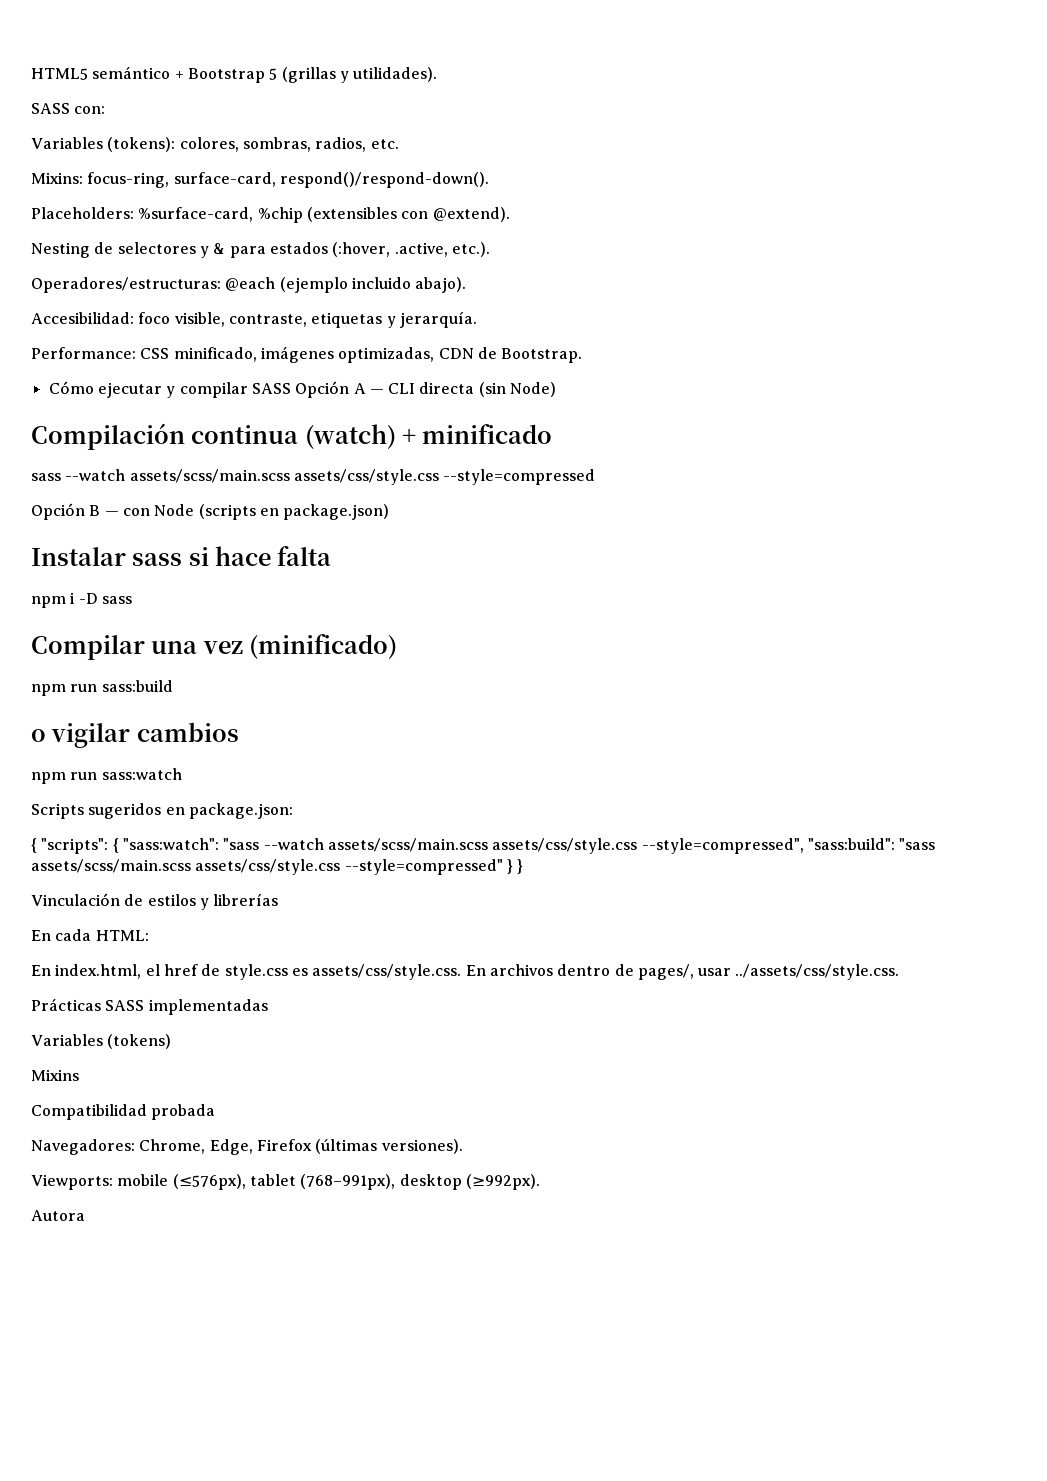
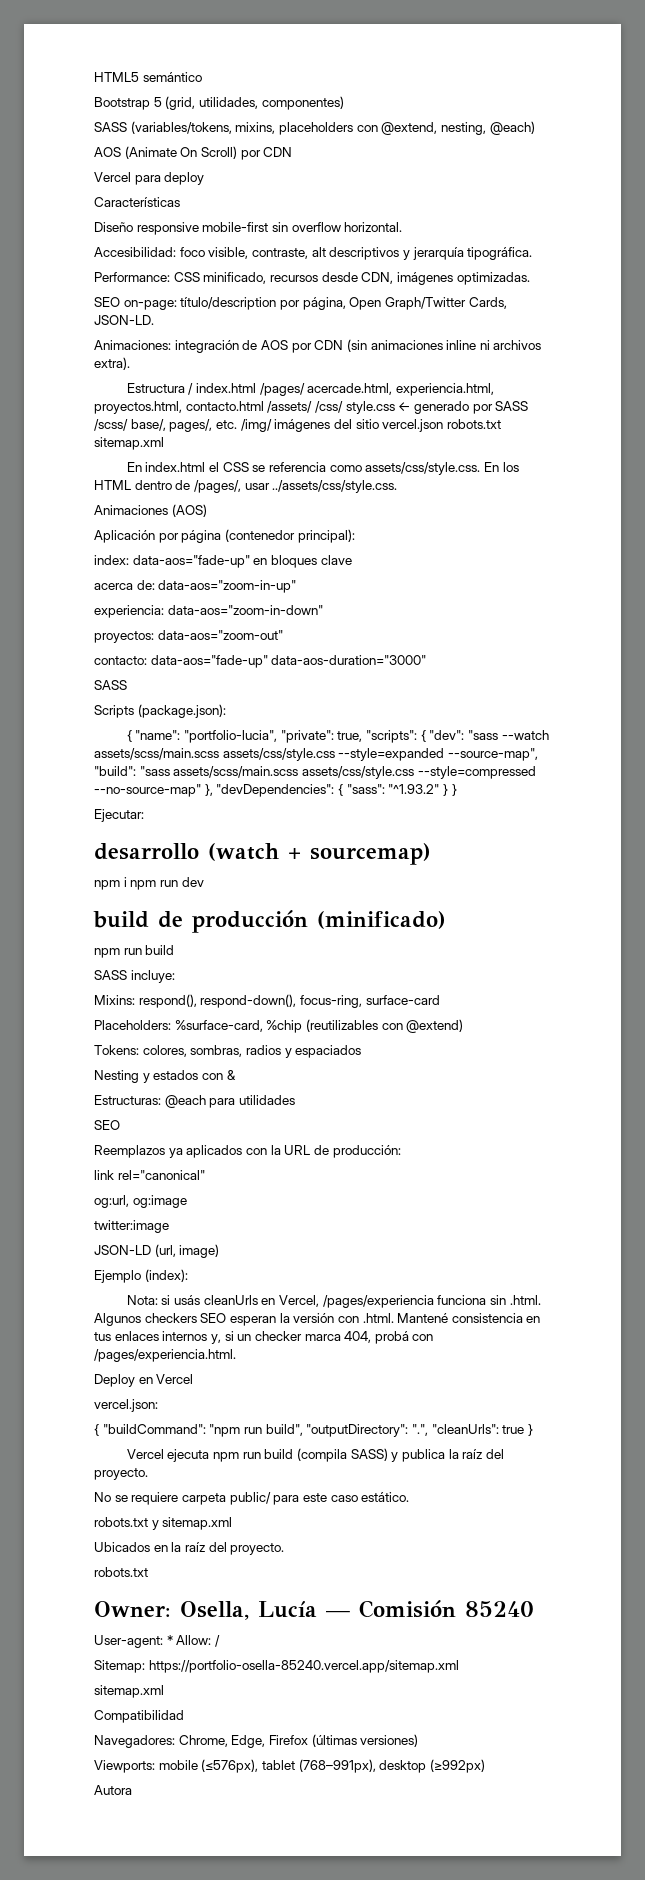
- HTML5 semántico + Bootstrap 5 (grillas y utilidades).
- SASS con:
- Variables (tokens): colores, sombras, radios, etc.
- Mixins: focus-ring, surface-card, respond()/respond-down().
- Placeholders: %surface-card, %chip (extensibles con @extend).
- Nesting de selectores y & para estados (:hover, .active, etc.).
- Operadores/estructuras: @each (ejemplo incluido abajo).
- Accesibilidad: foco visible, contraste, etiquetas y jerarquía.
- Performance: CSS minificado, imágenes optimizadas, CDN de Bootstrap.
- Cómo ejecutar y compilar SASS Opción A — CLI directa (sin Node)
- Compilación continua (watch) + minificado
- sass --watch assets/scss/main.scss assets/css/style.css --style=compressed
- Opción B — con Node (scripts en package.json)
- Instalar sass si hace falta
- npm i -D sass
- Compilar una vez (minificado)
- npm run sass:build
- o vigilar cambios
- npm run sass:watch
- Scripts sugeridos en package.json:
- { "scripts": { "sass:watch": "sass --watch assets/scss/main.scss assets/css/style.css --style=compressed", "sass:build": "sass assets/scss/main.scss assets/css/style.css --style=compressed" } }
- Vinculación de estilos y librerías
- En cada HTML:
- En index.html, el href de style.css es assets/css/style.css. En archivos dentro de pages/, usar ../assets/css/style.css.
- Prácticas SASS implementadas
- Variables (tokens)
- Mixins
+ HTML5 semántico
+ Bootstrap 5 (grid, utilidades, componentes)
+ SASS (variables/tokens, mixins, placeholders con @extend, nesting, @each)
+ AOS (Animate On Scroll) por CDN
+ Vercel para deploy
+ Características
+ Diseño responsive mobile-first sin overflow horizontal.
+ Accesibilidad: foco visible, contraste, alt descriptivos y jerarquía tipográfica.
+ Performance: CSS minificado, recursos desde CDN, imágenes optimizadas.
+ SEO on-page: título/description por página, Open Graph/Twitter Cards, JSON-LD.
+ Animaciones: integración de AOS por CDN (sin animaciones inline ni archivos extra).
+ Estructura / index.html /pages/ acercade.html, experiencia.html, proyectos.html, contacto.html /assets/ /css/ style.css ← generado por SASS /scss/ base/, pages/, etc. /img/ imágenes del sitio vercel.json robots.txt sitemap.xml
+ En index.html el CSS se referencia como assets/css/style.css. En los HTML dentro de /pages/, usar ../assets/css/style.css.
+ Animaciones (AOS)
+ Aplicación por página (contenedor principal):
+ index: data-aos="fade-up" en bloques clave
+ acerca de: data-aos="zoom-in-up"
+ experiencia: data-aos="zoom-in-down"
+ proyectos: data-aos="zoom-out"
+ contacto: data-aos="fade-up" data-aos-duration="3000"
+ SASS
+ Scripts (package.json):
+ { "name": "portfolio-lucia", "private": true, "scripts": { "dev": "sass --watch assets/scss/main.scss assets/css/style.css --style=expanded --source-map", "build": "sass assets/scss/main.scss assets/css/style.css --style=compressed --no-source-map" }, "devDependencies": { "sass": "^1.93.2" } }
+ Ejecutar:
+ desarrollo (watch + sourcemap)
+ npm i npm run dev
+ build de producción (minificado)
+ npm run build
+ SASS incluye:
+ Mixins: respond(), respond-down(), focus-ring, surface-card
+ Placeholders: %surface-card, %chip (reutilizables con @extend)
+ Tokens: colores, sombras, radios y espaciados
+ Nesting y estados con &
+ Estructuras: @each para utilidades
+ SEO
+ Reemplazos ya aplicados con la URL de producción:
+ link rel="canonical"
+ og:url, og:image
+ twitter:image
+ JSON-LD (url, image)
+ Ejemplo (index):
+ Nota: si usás cleanUrls en Vercel, /pages/experiencia funciona sin .html. Algunos checkers SEO esperan la versión con .html. Mantené consistencia en tus enlaces internos y, si un checker marca 404, probá con /pages/experiencia.html.
+ Deploy en Vercel
+ vercel.json:
+ { "buildCommand": "npm run build", "outputDirectory": ".", "cleanUrls": true }
+ Vercel ejecuta npm run build (compila SASS) y publica la raíz del proyecto.
+ No se requiere carpeta public/ para este caso estático.
+ robots.txt y sitemap.xml
+ Ubicados en la raíz del proyecto.
+ robots.txt
+ Owner: Osella, Lucía — Comisión 85240
+ User-agent: * Allow: /
+ Sitemap: https://portfolio-osella-85240.vercel.app/sitemap.xml
+ sitemap.xml
- Compatibilidad probada
+ Compatibilidad
- Navegadores: Chrome, Edge, Firefox (últimas versiones).
+ Navegadores: Chrome, Edge, Firefox (últimas versiones)
- Viewports: mobile (≤576px), tablet (768–991px), desktop (≥992px).
+ Viewports: mobile (≤576px), tablet (768–991px), desktop (≥992px)

